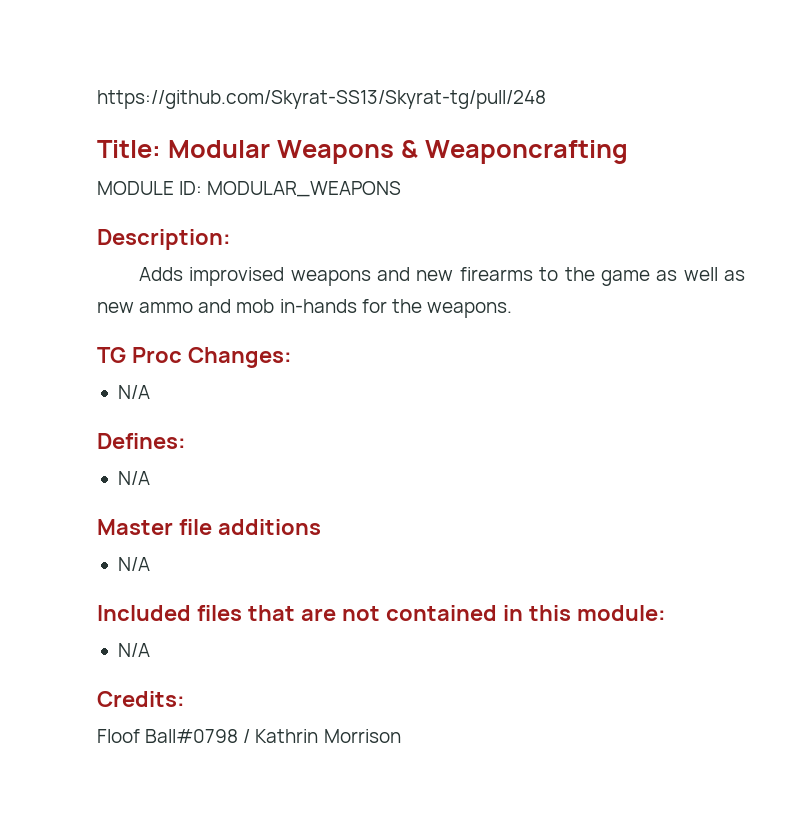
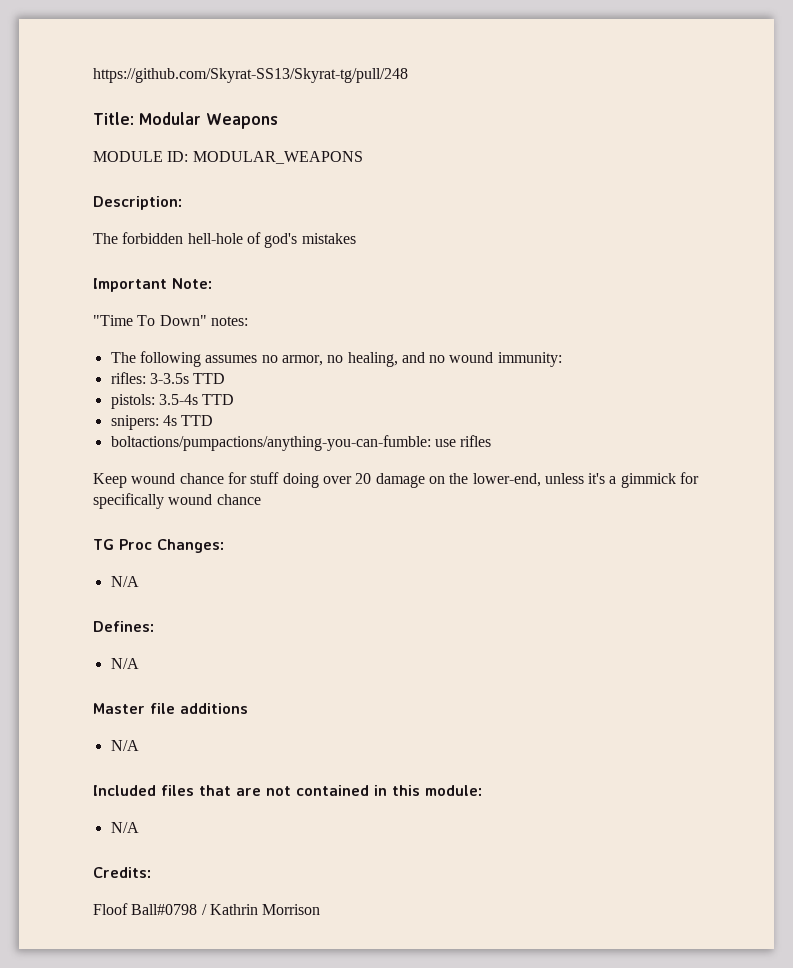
- Title: Modular Weapons & Weaponcrafting
+ Title: Modular Weapons
- Adds improvised weapons and new firearms to the game as well as new ammo and mob in-hands for the weapons.
+ The forbidden hell-hole of god's mistakes
+ Important Note:
+ "Time To Down" notes:
+ The following assumes no armor, no healing, and no wound immunity:
+ rifles: 3-3.5s TTD
+ pistols: 3.5-4s TTD
+ snipers: 4s TTD
+ boltactions/pumpactions/anything-you-can-fumble: use rifles
+ Keep wound chance for stuff doing over 20 damage on the lower-end, unless it's a gimmick for specifically wound chance

